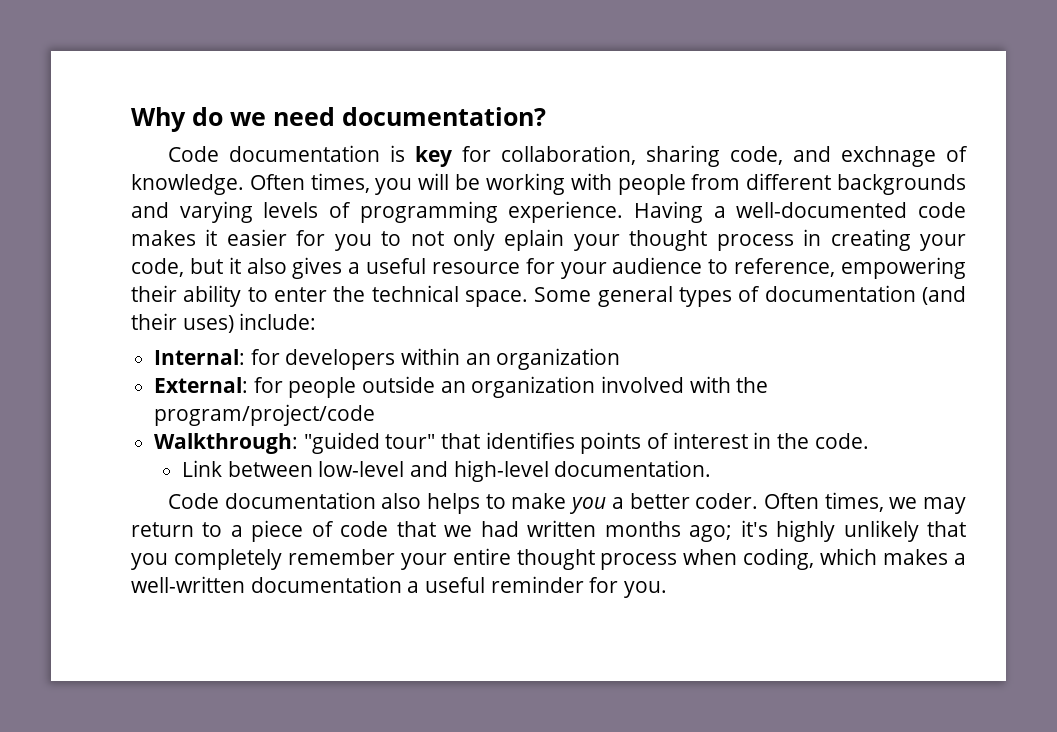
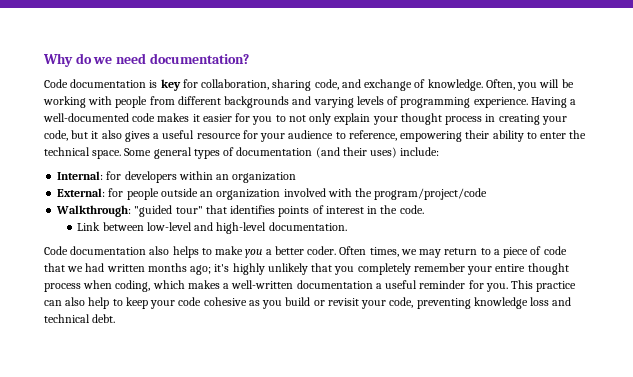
- Code documentation is key for collaboration, sharing code, and exchnage of knowledge.
+ Code documentation is key for collaboration, sharing code, and exchange of knowledge.
- Often times, you will be working with people from different backgrounds and varying levels of programming experience.
+ Often, you will be working with people from different backgrounds and varying levels of programming experience.
- Having a well-documented code makes it easier for you to not only eplain your thought process in creating your code, but it also gives a useful resource for your audience to reference, empowering their ability to enter the technical space.
+ Having a well-documented code makes it easier for you to not only explain your thought process in creating your code, but it also gives a useful resource for your audience to reference, empowering their ability to enter the technical space.
+ This practice can also help to keep your code cohesive as you build or revisit your code, preventing knowledge loss and technical debt.

